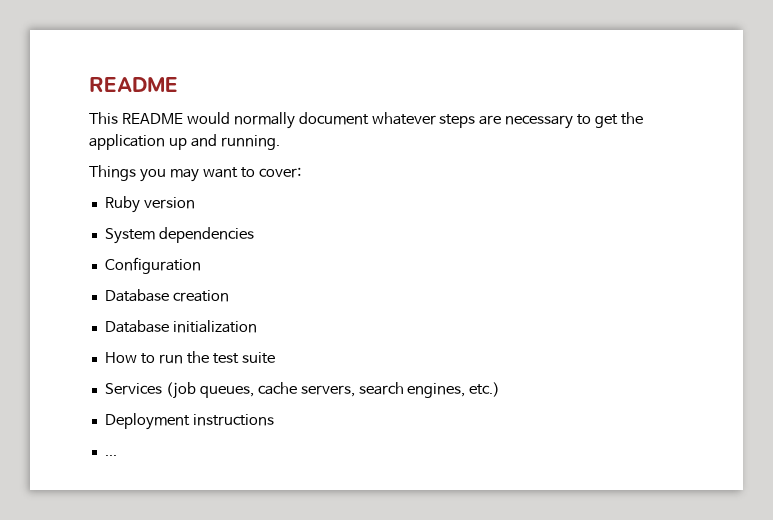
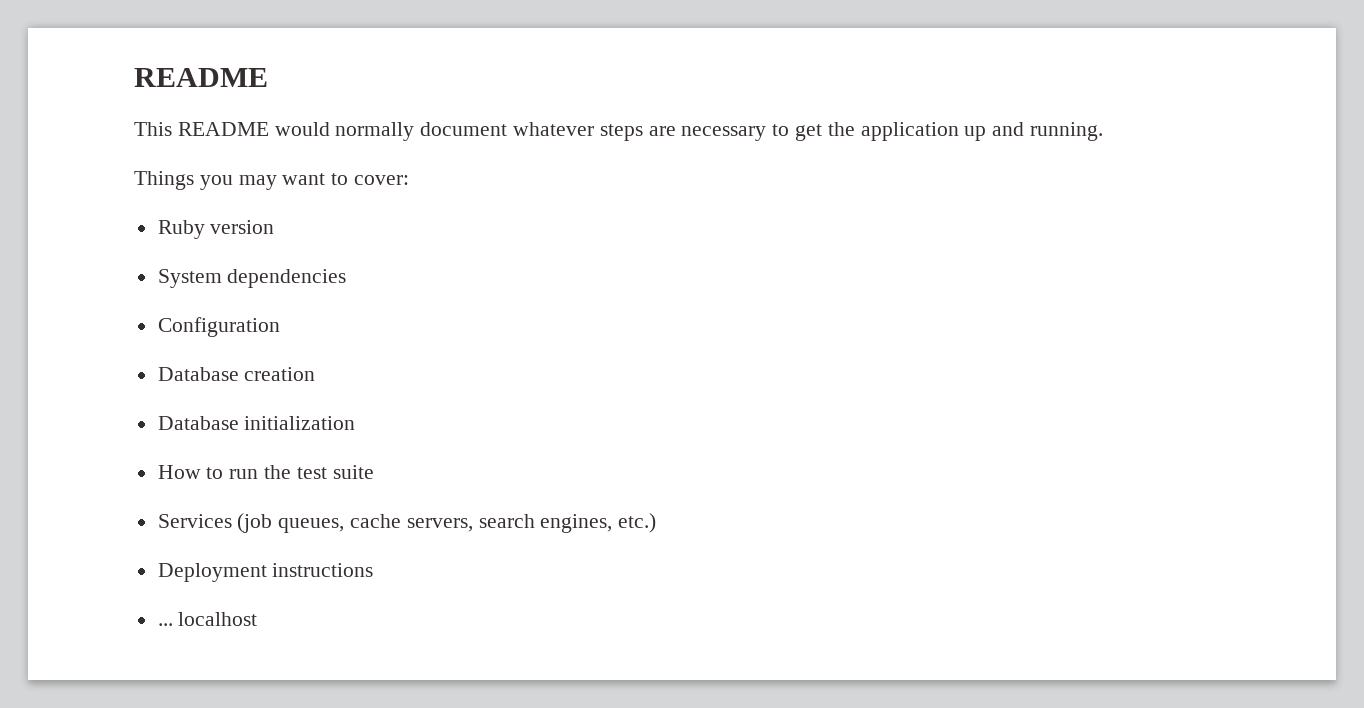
- ...
+ ... localhost

